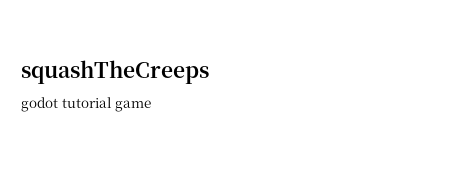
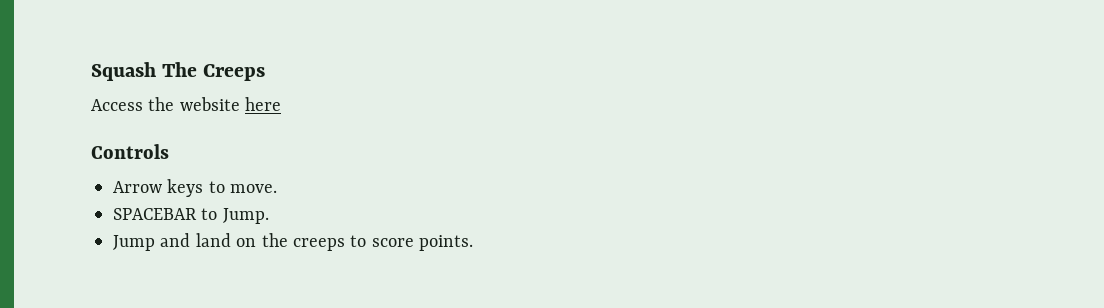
- squashTheCreeps
- godot tutorial game
+ Squash The Creeps
+ Access the website here
+ Controls
+ Arrow keys to move.
+ SPACEBAR to Jump.
+ Jump and land on the creeps to score points.

